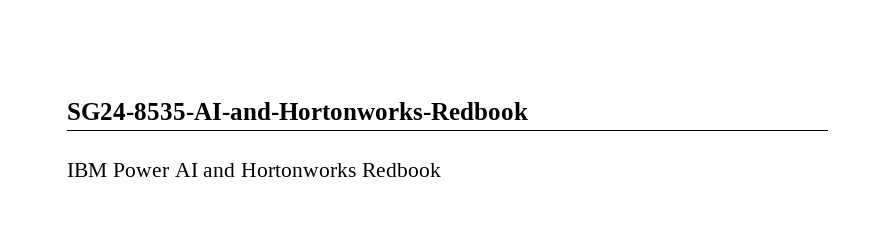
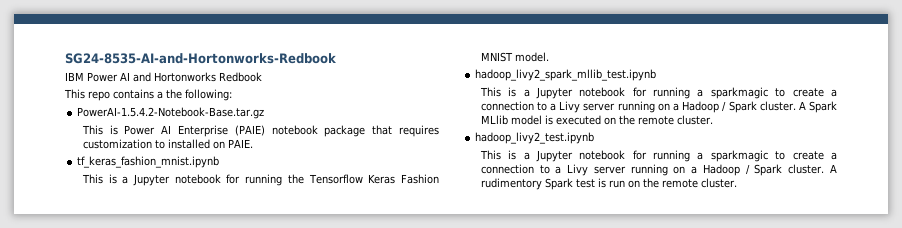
+ This repo contains a the following:
+ PowerAI-1.5.4.2-Notebook-Base.tar.gz
+ This is Power AI Enterprise (PAIE) notebook package that requires customization to installed on PAIE.
+ tf_keras_fashion_mnist.ipynb
+ This is a Jupyter notebook for running the Tensorflow Keras Fashion MNIST model.
+ hadoop_livy2_spark_mllib_test.ipynb
+ This is a Jupyter notebook for running a sparkmagic to create a connection to a Livy server running on a Hadoop / Spark cluster. A Spark MLlib model is executed on the remote cluster.
+ hadoop_livy2_test.ipynb
+ This is a Jupyter notebook for running a sparkmagic to create a connection to a Livy server running on a Hadoop / Spark cluster. A rudimentory Spark test is run on the remote cluster.

